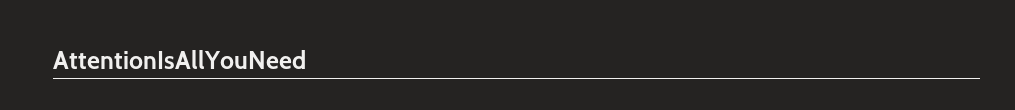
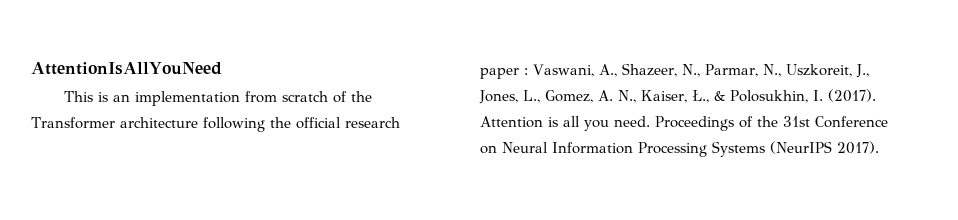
+ This is an implementation from scratch of the Transformer architecture following the official research paper : Vaswani, A., Shazeer, N., Parmar, N., Uszkoreit, J., Jones, L., Gomez, A. N., Kaiser, Ł., & Polosukhin, I. (2017). Attention is all you need. Proceedings of the 31st Conference on Neural Information Processing Systems (NeurIPS 2017).

